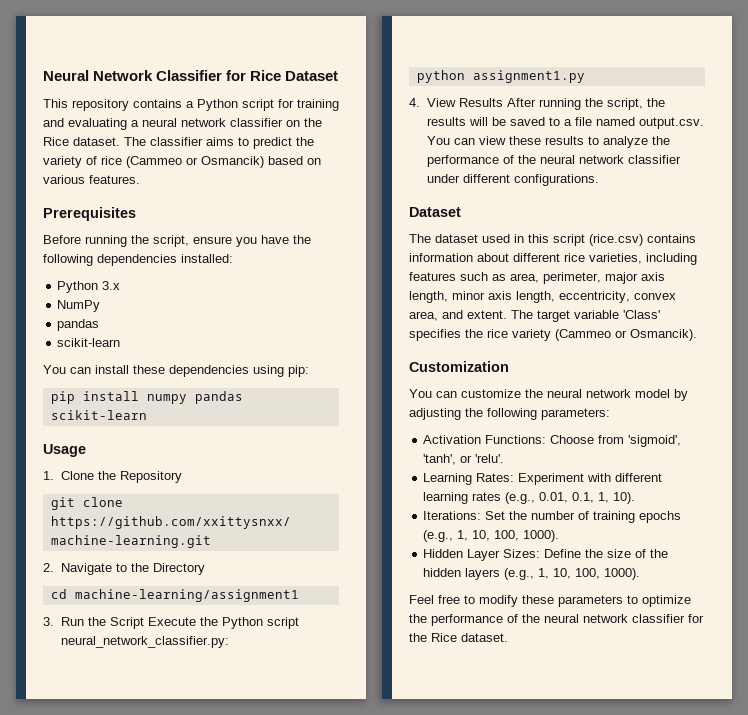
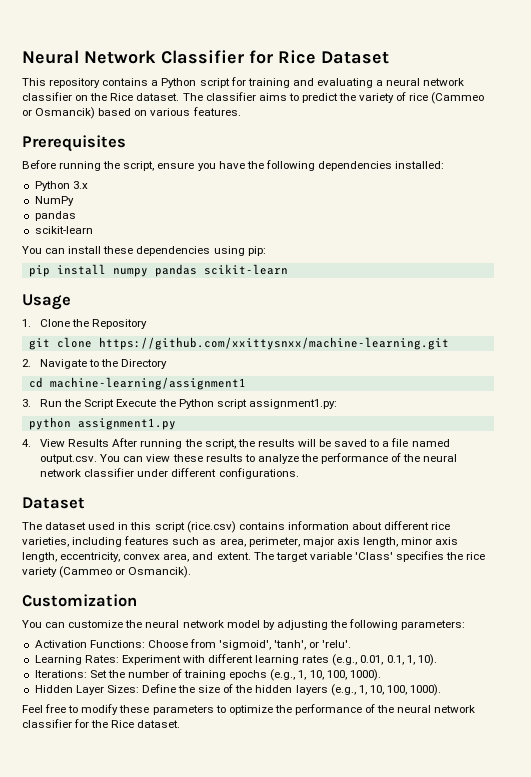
- 3. Run the Script Execute the Python script neural_network_classifier.py:
+ 3. Run the Script Execute the Python script assignment1.py:

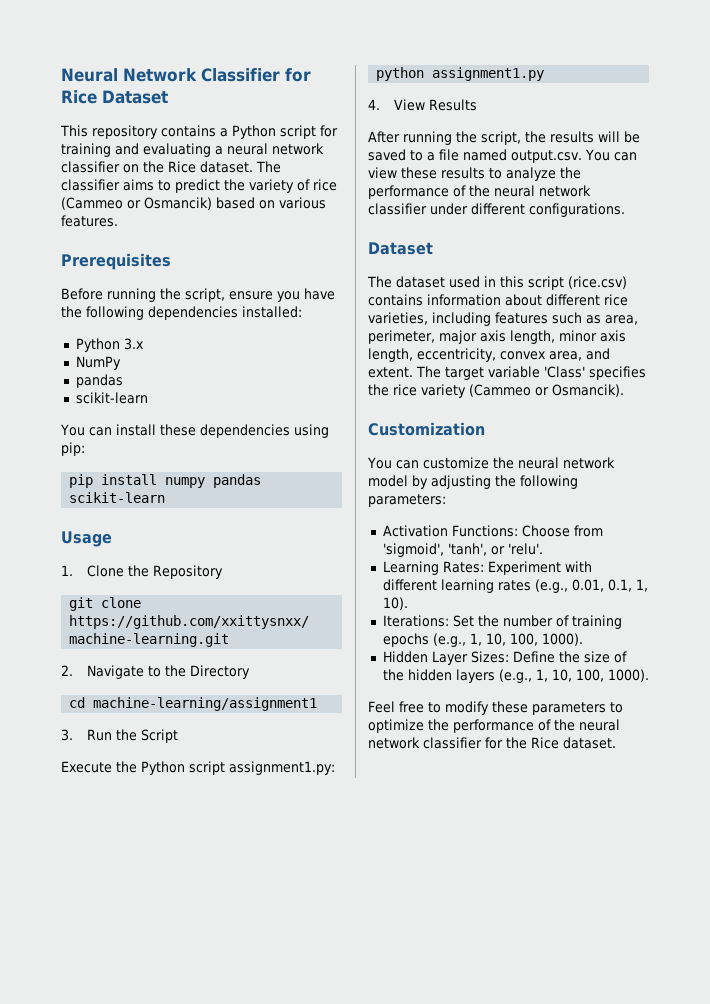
- 3. Run the Script Execute the Python script assignment1.py:
+ 3. Run the Script
+ Execute the Python script assignment1.py:
- 4. View Results After running the script, the results will be saved to a file named output.csv. You can view these results to analyze the performance of the neural network classifier under different configurations.
+ 4. View Results
+ After running the script, the results will be saved to a file named output.csv. You can view these results to analyze the performance of the neural network classifier under different configurations.

